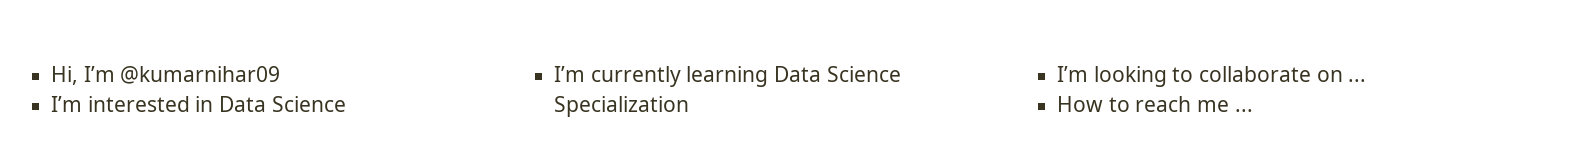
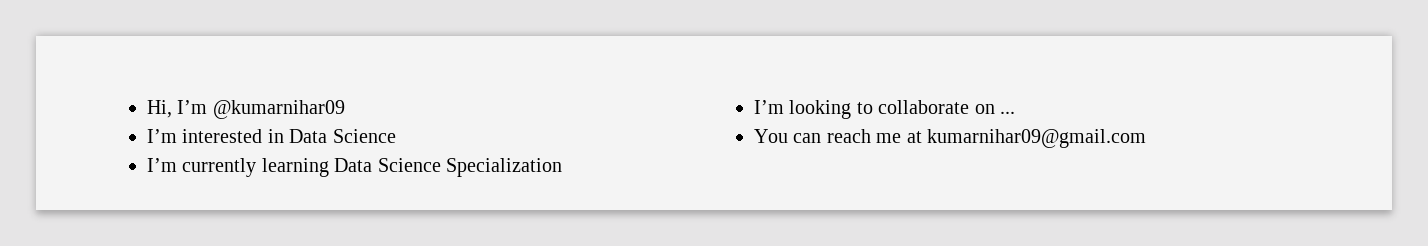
- How to reach me ...
+ You can reach me at kumarnihar09@gmail.com

